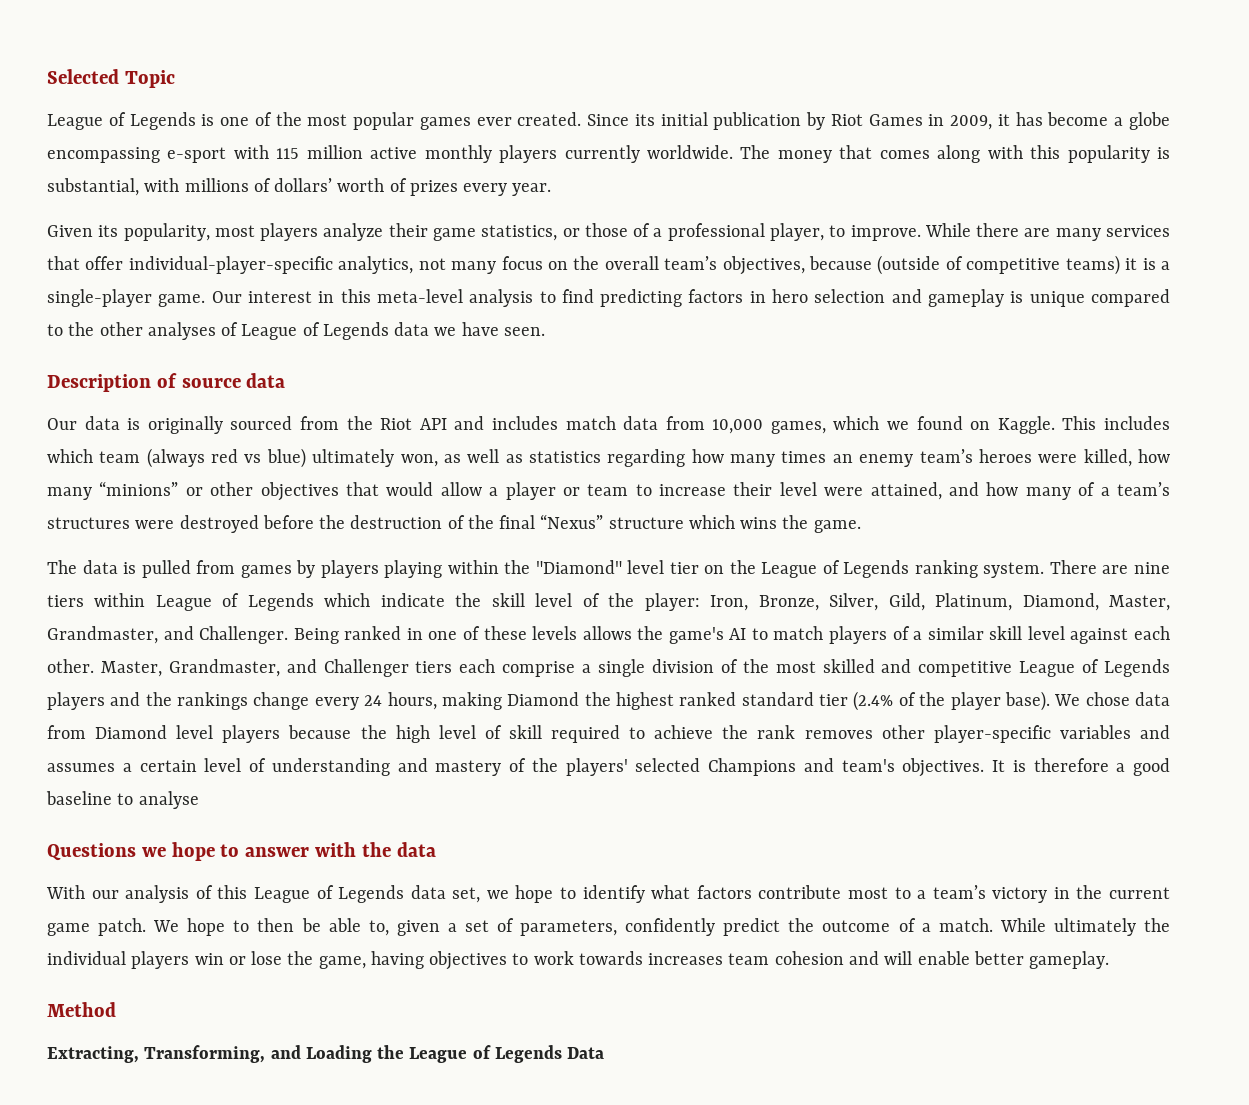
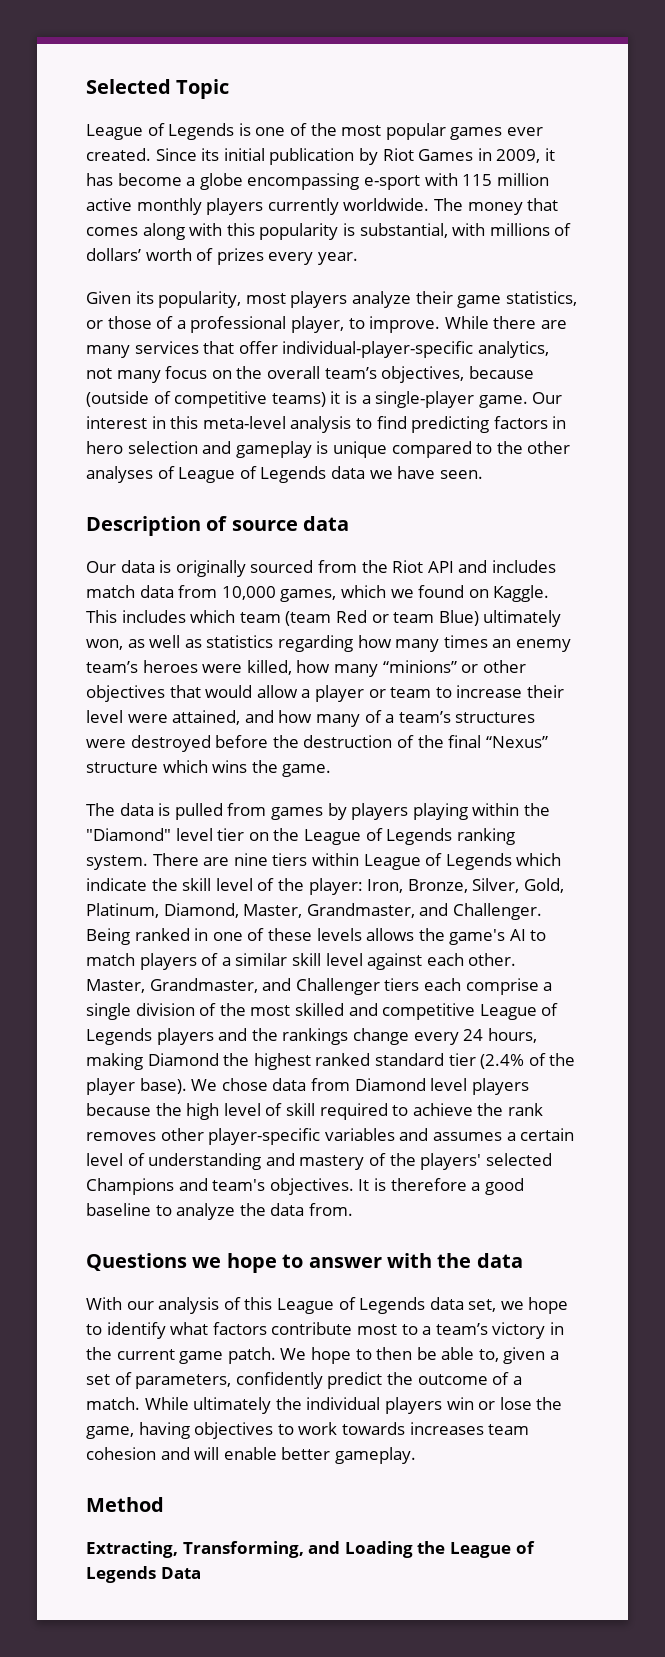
- This includes which team (always red vs blue) ultimately won, as well as statistics regarding how many times an enemy team’s heroes were killed, how many “minions” or other objectives that would allow a player or team to increase their level were attained, and how many of a team’s structures were destroyed before the destruction of the final “Nexus” structure which wins the game.
+ This includes which team (team Red or team Blue) ultimately won, as well as statistics regarding how many times an enemy team’s heroes were killed, how many “minions” or other objectives that would allow a player or team to increase their level were attained, and how many of a team’s structures were destroyed before the destruction of the final “Nexus” structure which wins the game.
- There are nine tiers within League of Legends which indicate the skill level of the player: Iron, Bronze, Silver, Gild, Platinum, Diamond, Master, Grandmaster, and Challenger.
+ There are nine tiers within League of Legends which indicate the skill level of the player: Iron, Bronze, Silver, Gold, Platinum, Diamond, Master, Grandmaster, and Challenger.
- It is therefore a good baseline to analyse
+ It is therefore a good baseline to analyze the data from.

